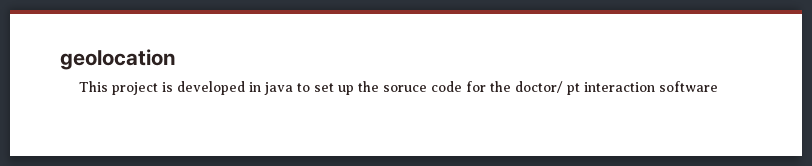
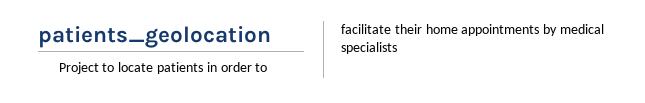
- geolocation
- This project is developed in java to set up the soruce code for the doctor/ pt interaction software
+ patients_geolocation
+ Project to locate patients in order to facilitate their home appointments by medical specialists

